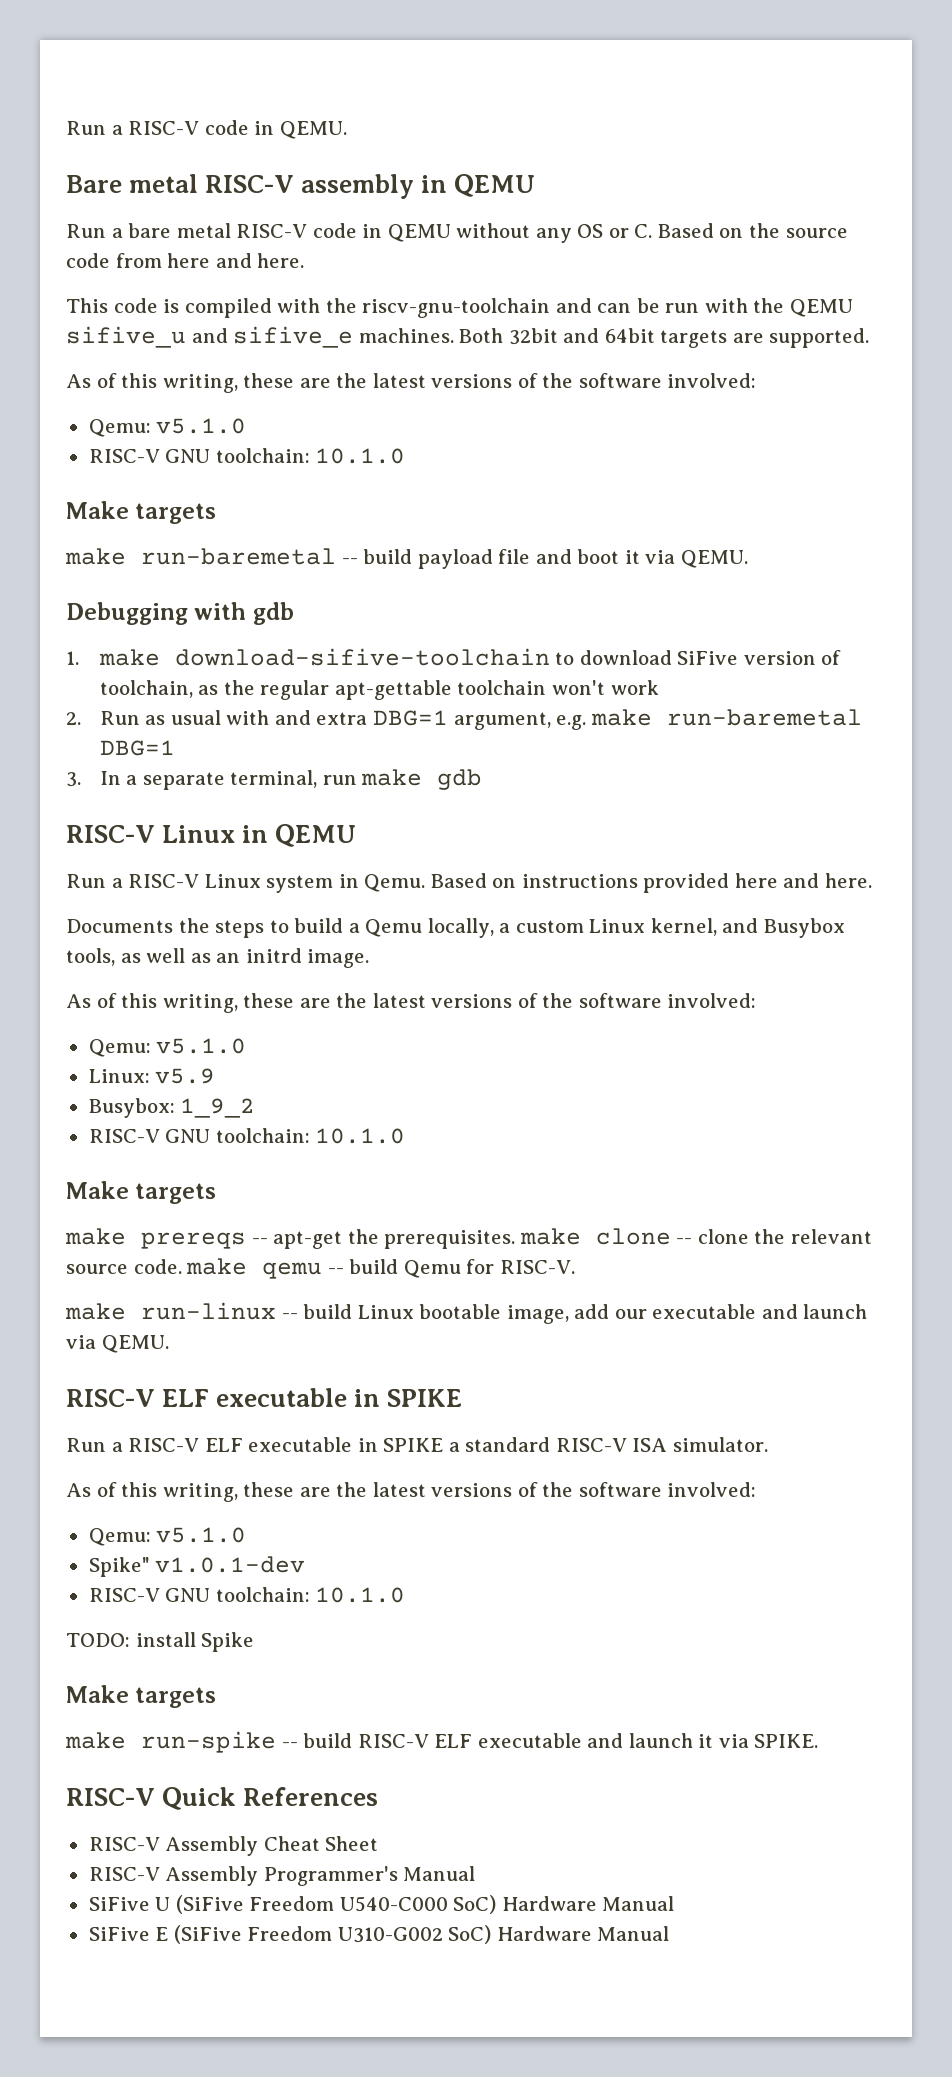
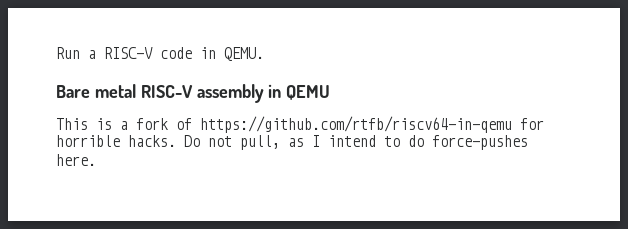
- Run a bare metal RISC-V code in QEMU without any OS or C. Based on the source code from here and here.
- This code is compiled with the riscv-gnu-toolchain and can be run with the QEMU sifive_u and sifive_e machines. Both 32bit and 64bit targets are supported.
- As of this writing, these are the latest versions of the software involved:
- Qemu: v5.1.0
- RISC-V GNU toolchain: 10.1.0
- Make targets
- make run-baremetal -- build payload file and boot it via QEMU.
- Debugging with gdb
- 1. make download-sifive-toolchain to download SiFive version of toolchain, as the regular apt-gettable toolchain won't work
- 2. Run as usual with and extra DBG=1 argument, e.g. make run-baremetal DBG=1
- 3. In a separate terminal, run make gdb
- RISC-V Linux in QEMU
- Run a RISC-V Linux system in Qemu. Based on instructions provided here and here.
- Documents the steps to build a Qemu locally, a custom Linux kernel, and Busybox tools, as well as an initrd image.
- As of this writing, these are the latest versions of the software involved:
- Qemu: v5.1.0
- Linux: v5.9
- Busybox: 1_9_2
- RISC-V GNU toolchain: 10.1.0
- Make targets
- make prereqs -- apt-get the prerequisites. make clone -- clone the relevant source code. make qemu -- build Qemu for RISC-V.
- make run-linux -- build Linux bootable image, add our executable and launch via QEMU.
- RISC-V ELF executable in SPIKE
- Run a RISC-V ELF executable in SPIKE a standard RISC-V ISA simulator.
- As of this writing, these are the latest versions of the software involved:
- Qemu: v5.1.0
- Spike" v1.0.1-dev
- RISC-V GNU toolchain: 10.1.0
- TODO: install Spike
- Make targets
- make run-spike -- build RISC-V ELF executable and launch it via SPIKE.
- RISC-V Quick References
- RISC-V Assembly Cheat Sheet
- RISC-V Assembly Programmer's Manual
- SiFive U (SiFive Freedom U540-C000 SoC) Hardware Manual
- SiFive E (SiFive Freedom U310-G002 SoC) Hardware Manual
+ This is a fork of https://github.com/rtfb/riscv64-in-qemu for horrible hacks. Do not pull, as I intend to do force-pushes here.

